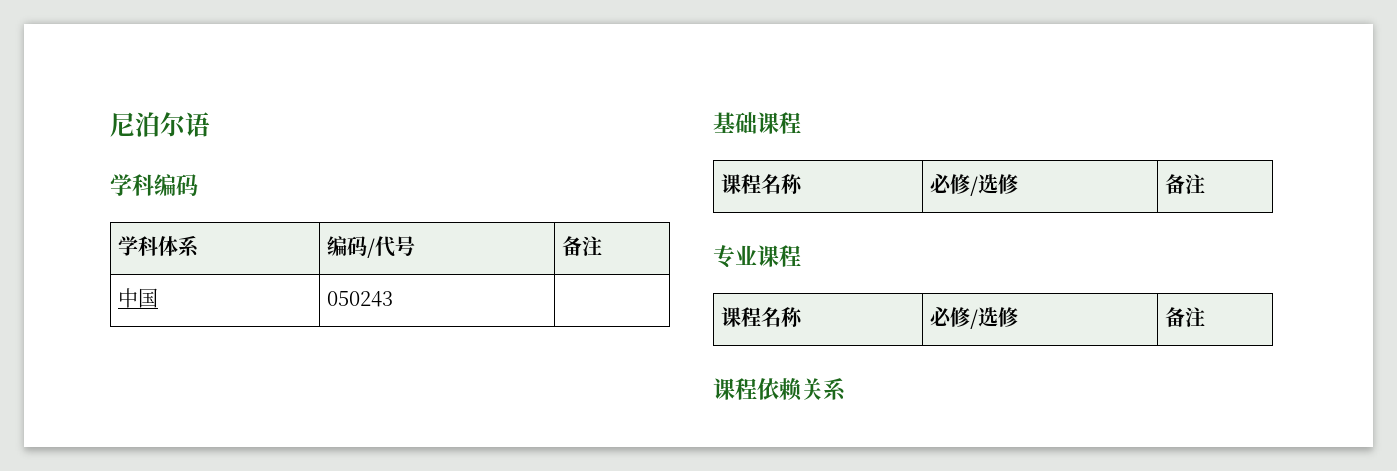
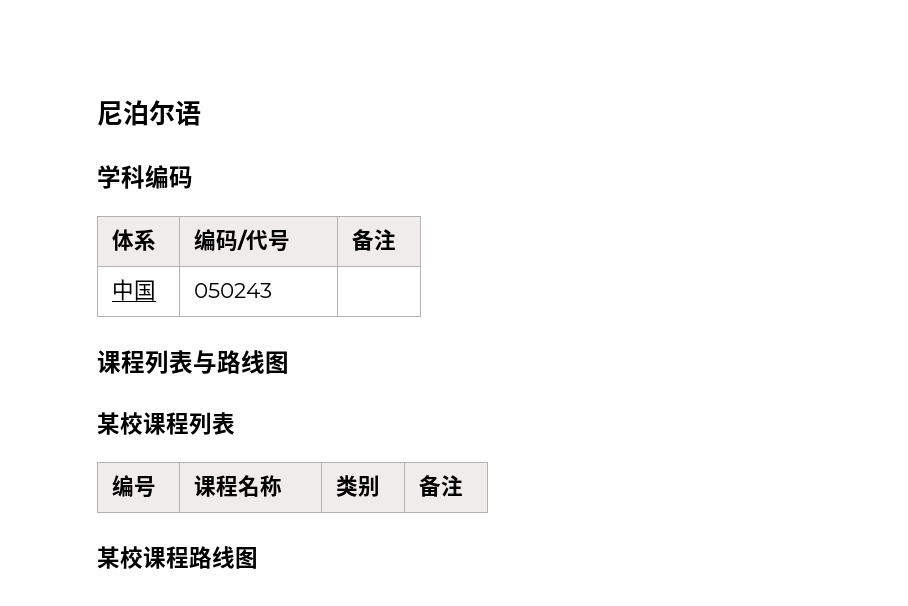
- 学科体系 | 编码/代号 | 备注
+ 体系 | 编码/代号 | 备注
- 基础课程
- 课程名称 | 必修/选修 | 备注
- 专业课程
- 课程名称 | 必修/选修 | 备注
- 课程依赖关系
+ 课程列表与路线图
+ 某校课程列表
+ 编号 | 课程名称 | 类别 | 备注
+ 某校课程路线图

